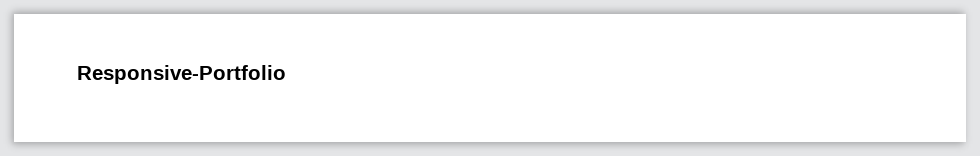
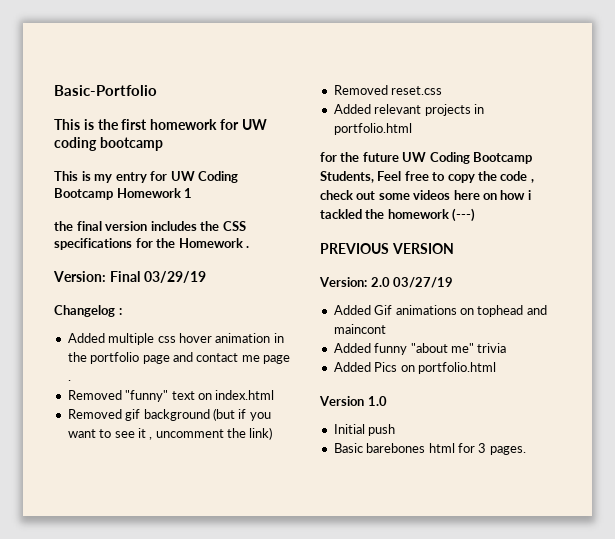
- Responsive-Portfolio
+ Basic-Portfolio
+ This is the first homework for UW coding bootcamp
+ This is my entry for UW Coding Bootcamp Homework 1
+ the final version includes the CSS specifications for the Homework .
+ Version: Final 03/29/19
+ Changelog :
+ Added multiple css hover animation in the portfolio page and contact me page .
+ Removed "funny" text on index.html
+ Removed gif background (but if you want to see it , uncomment the link)
+ Removed reset.css
+ Added relevant projects in portfolio.html
+ for the future UW Coding Bootcamp Students, Feel free to copy the code , check out some videos here on how i tackled the homework (---)
+ PREVIOUS VERSION
+ Version: 2.0 03/27/19
+ Added Gif animations on tophead and maincont
+ Added funny "about me" trivia
+ Added Pics on portfolio.html
+ Version 1.0
+ Initial push
+ Basic barebones html for 3 pages.

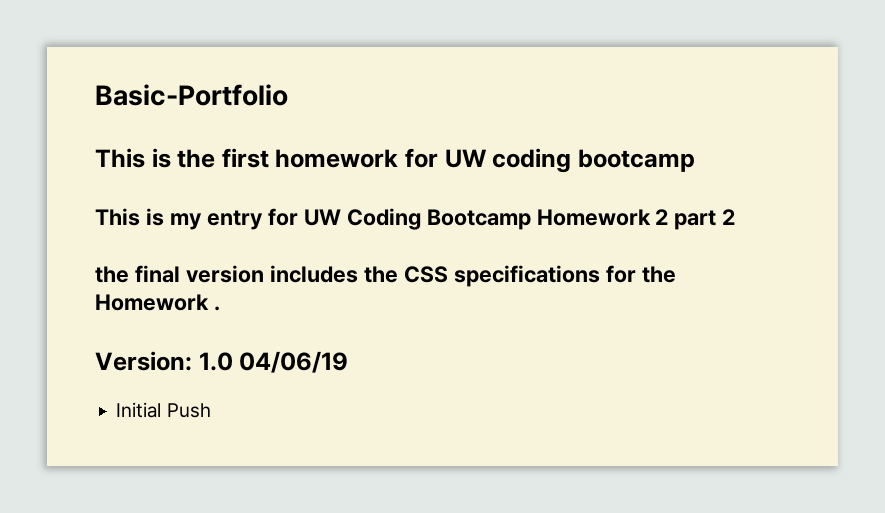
- This is my entry for UW Coding Bootcamp Homework 1
+ This is my entry for UW Coding Bootcamp Homework 2 part 2
- Version: Final 03/29/19
- Changelog :
- Added multiple css hover animation in the portfolio page and contact me page .
- Removed "funny" text on index.html
- Removed gif background (but if you want to see it , uncomment the link)
- Removed reset.css
- Added relevant projects in portfolio.html
- for the future UW Coding Bootcamp Students, Feel free to copy the code , check out some videos here on how i tackled the homework (---)
- PREVIOUS VERSION
- Version: 2.0 03/27/19
- Added Gif animations on tophead and maincont
- Added funny "about me" trivia
- Added Pics on portfolio.html
- Version 1.0
+ Version: 1.0 04/06/19
- Initial push
- Basic barebones html for 3 pages.
+ Initial Push

